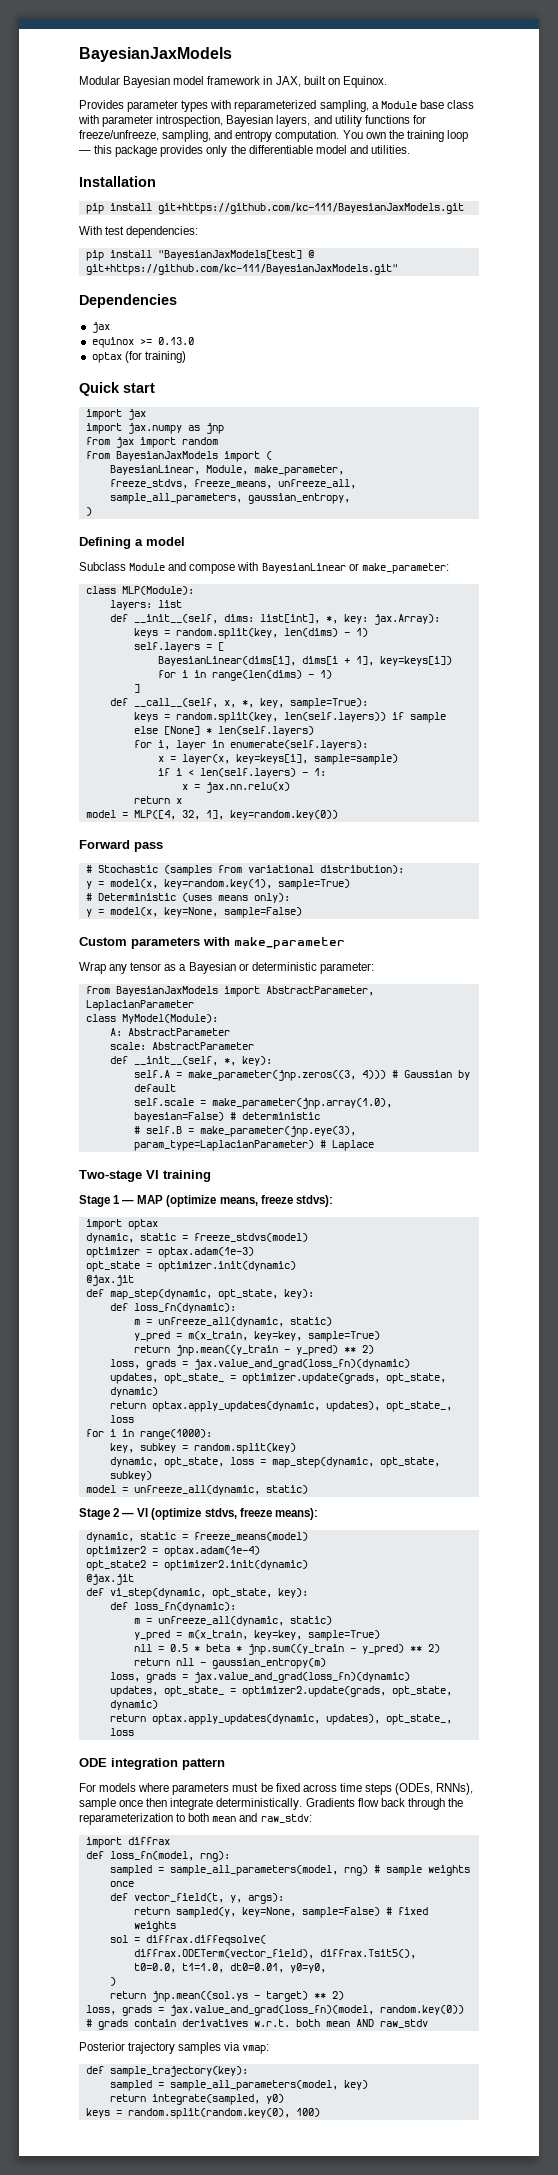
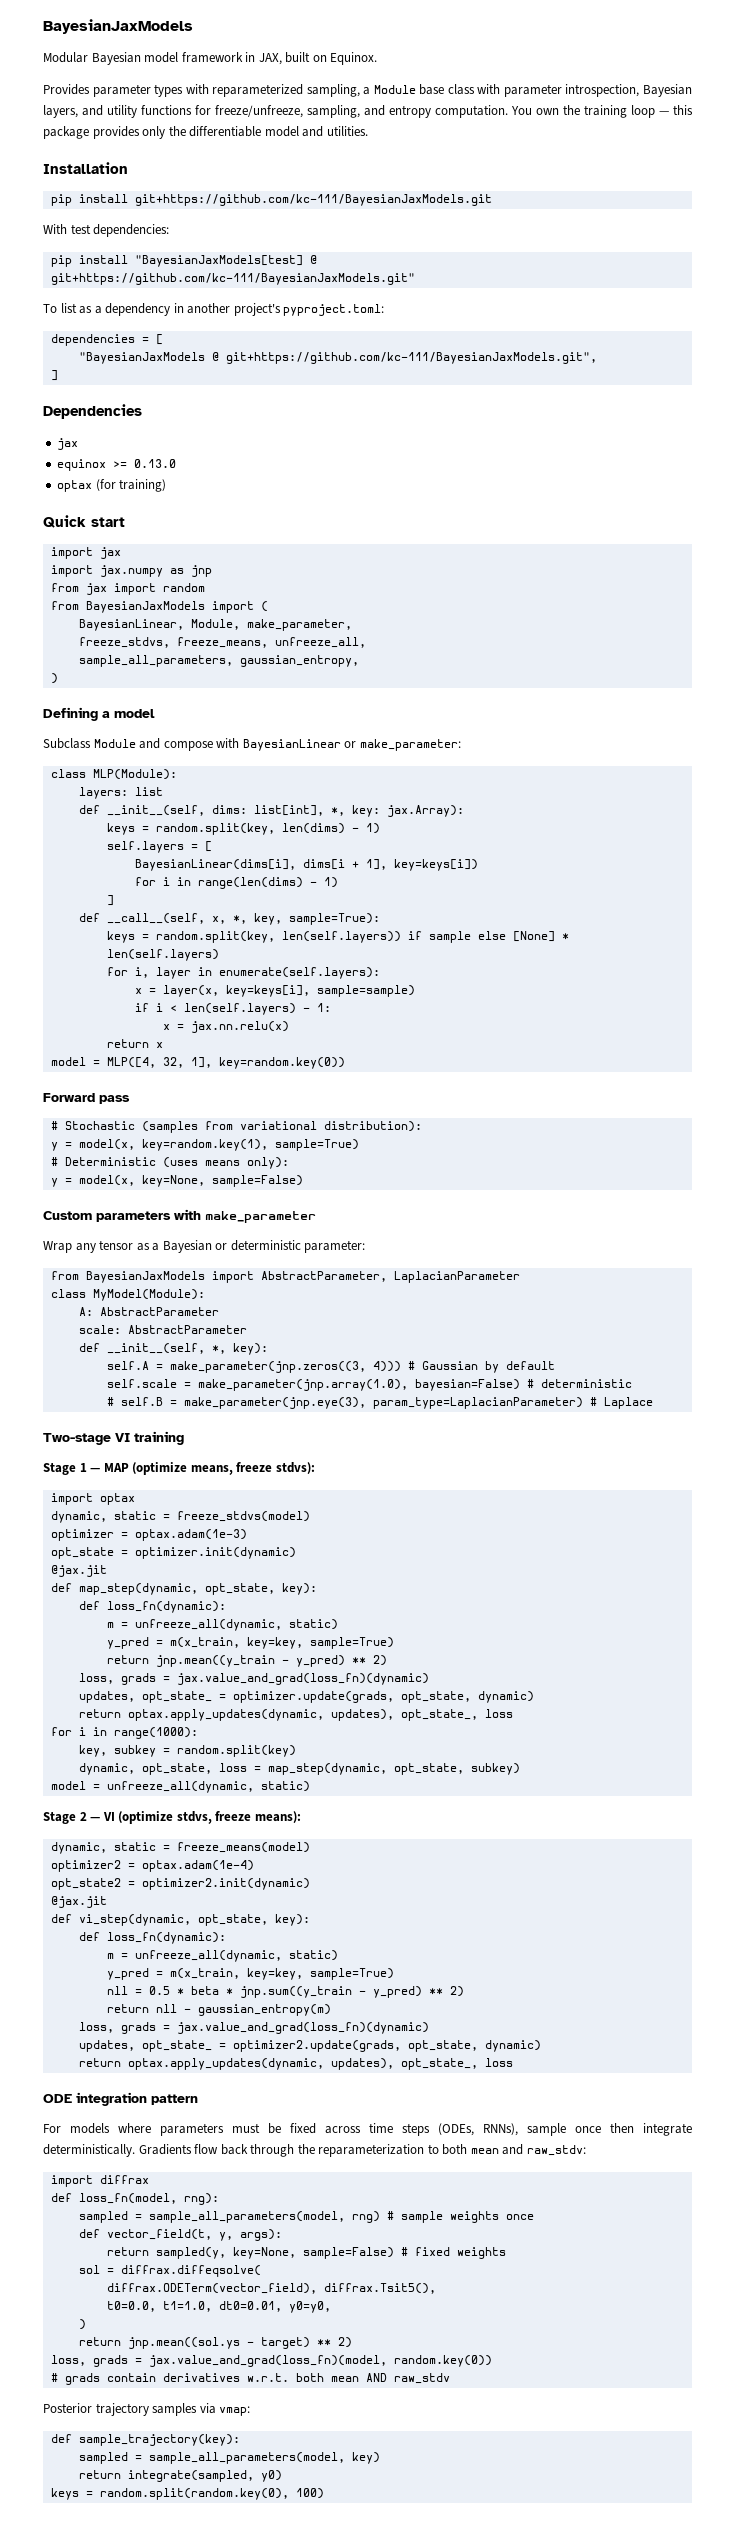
+ To list as a dependency in another project's pyproject.toml:
+ dependencies = [
+ "BayesianJaxModels @ git+https://github.com/kc-111/BayesianJaxModels.git",
+ ]

